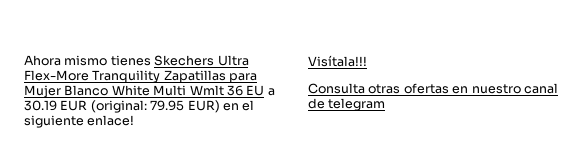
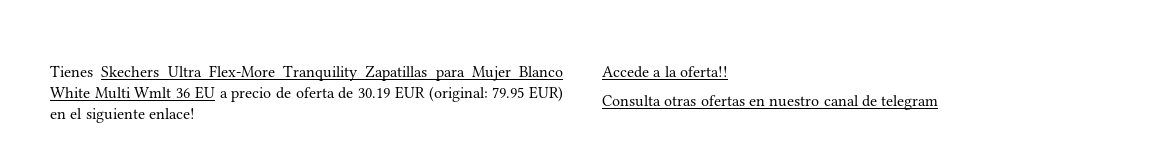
- Ahora mismo tienes Skechers Ultra Flex-More Tranquility Zapatillas para Mujer Blanco White Multi Wmlt 36 EU a 30.19 EUR (original: 79.95 EUR) en el siguiente enlace!
+ Tienes Skechers Ultra Flex-More Tranquility Zapatillas para Mujer Blanco White Multi Wmlt 36 EU a precio de oferta de 30.19 EUR (original: 79.95 EUR) en el siguiente enlace!
- Visítala!!!
+ Accede a la oferta!!

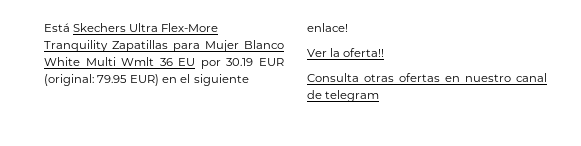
- Tienes Skechers Ultra Flex-More Tranquility Zapatillas para Mujer Blanco White Multi Wmlt 36 EU a precio de oferta de 30.19 EUR (original: 79.95 EUR) en el siguiente enlace!
+ Está Skechers Ultra Flex-More Tranquility Zapatillas para Mujer Blanco White Multi Wmlt 36 EU por 30.19 EUR (original: 79.95 EUR) en el siguiente enlace!
- Accede a la oferta!!
+ Ver la oferta!!

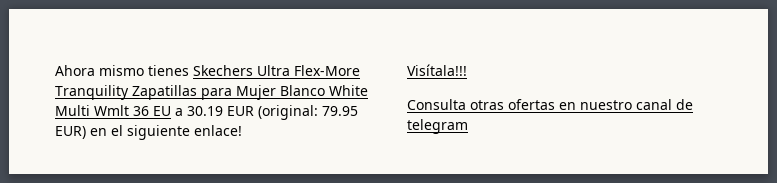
- Está Skechers Ultra Flex-More Tranquility Zapatillas para Mujer Blanco White Multi Wmlt 36 EU por 30.19 EUR (original: 79.95 EUR) en el siguiente enlace!
+ Ahora mismo tienes Skechers Ultra Flex-More Tranquility Zapatillas para Mujer Blanco White Multi Wmlt 36 EU a 30.19 EUR (original: 79.95 EUR) en el siguiente enlace!
- Ver la oferta!!
+ Visítala!!!

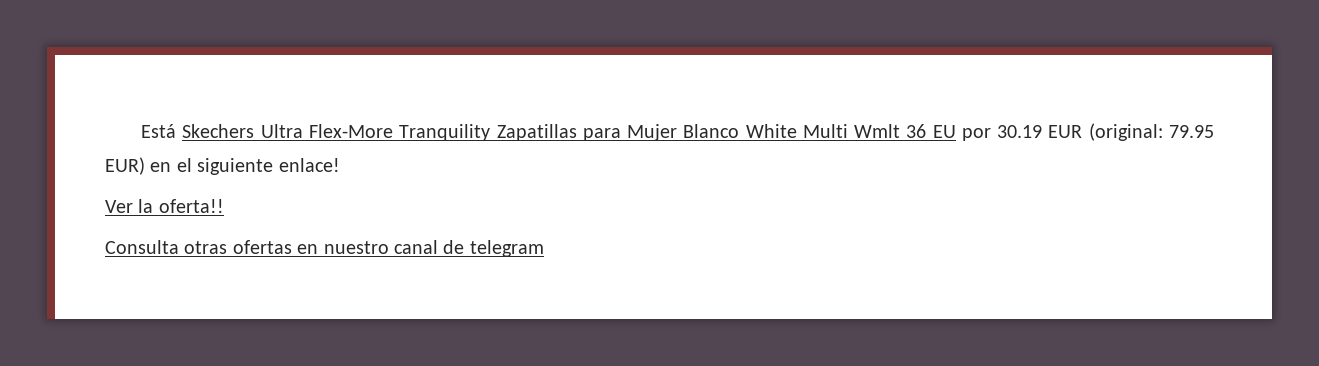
- Ahora mismo tienes Skechers Ultra Flex-More Tranquility Zapatillas para Mujer Blanco White Multi Wmlt 36 EU a 30.19 EUR (original: 79.95 EUR) en el siguiente enlace!
+ Está Skechers Ultra Flex-More Tranquility Zapatillas para Mujer Blanco White Multi Wmlt 36 EU por 30.19 EUR (original: 79.95 EUR) en el siguiente enlace!
- Visítala!!!
+ Ver la oferta!!

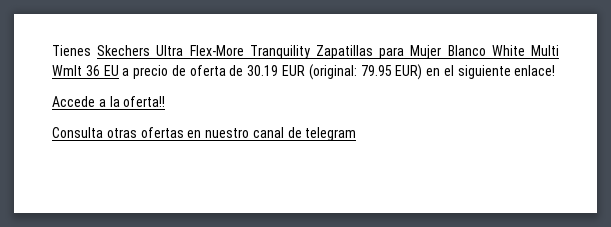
- Está Skechers Ultra Flex-More Tranquility Zapatillas para Mujer Blanco White Multi Wmlt 36 EU por 30.19 EUR (original: 79.95 EUR) en el siguiente enlace!
+ Tienes Skechers Ultra Flex-More Tranquility Zapatillas para Mujer Blanco White Multi Wmlt 36 EU a precio de oferta de 30.19 EUR (original: 79.95 EUR) en el siguiente enlace!
- Ver la oferta!!
+ Accede a la oferta!!

